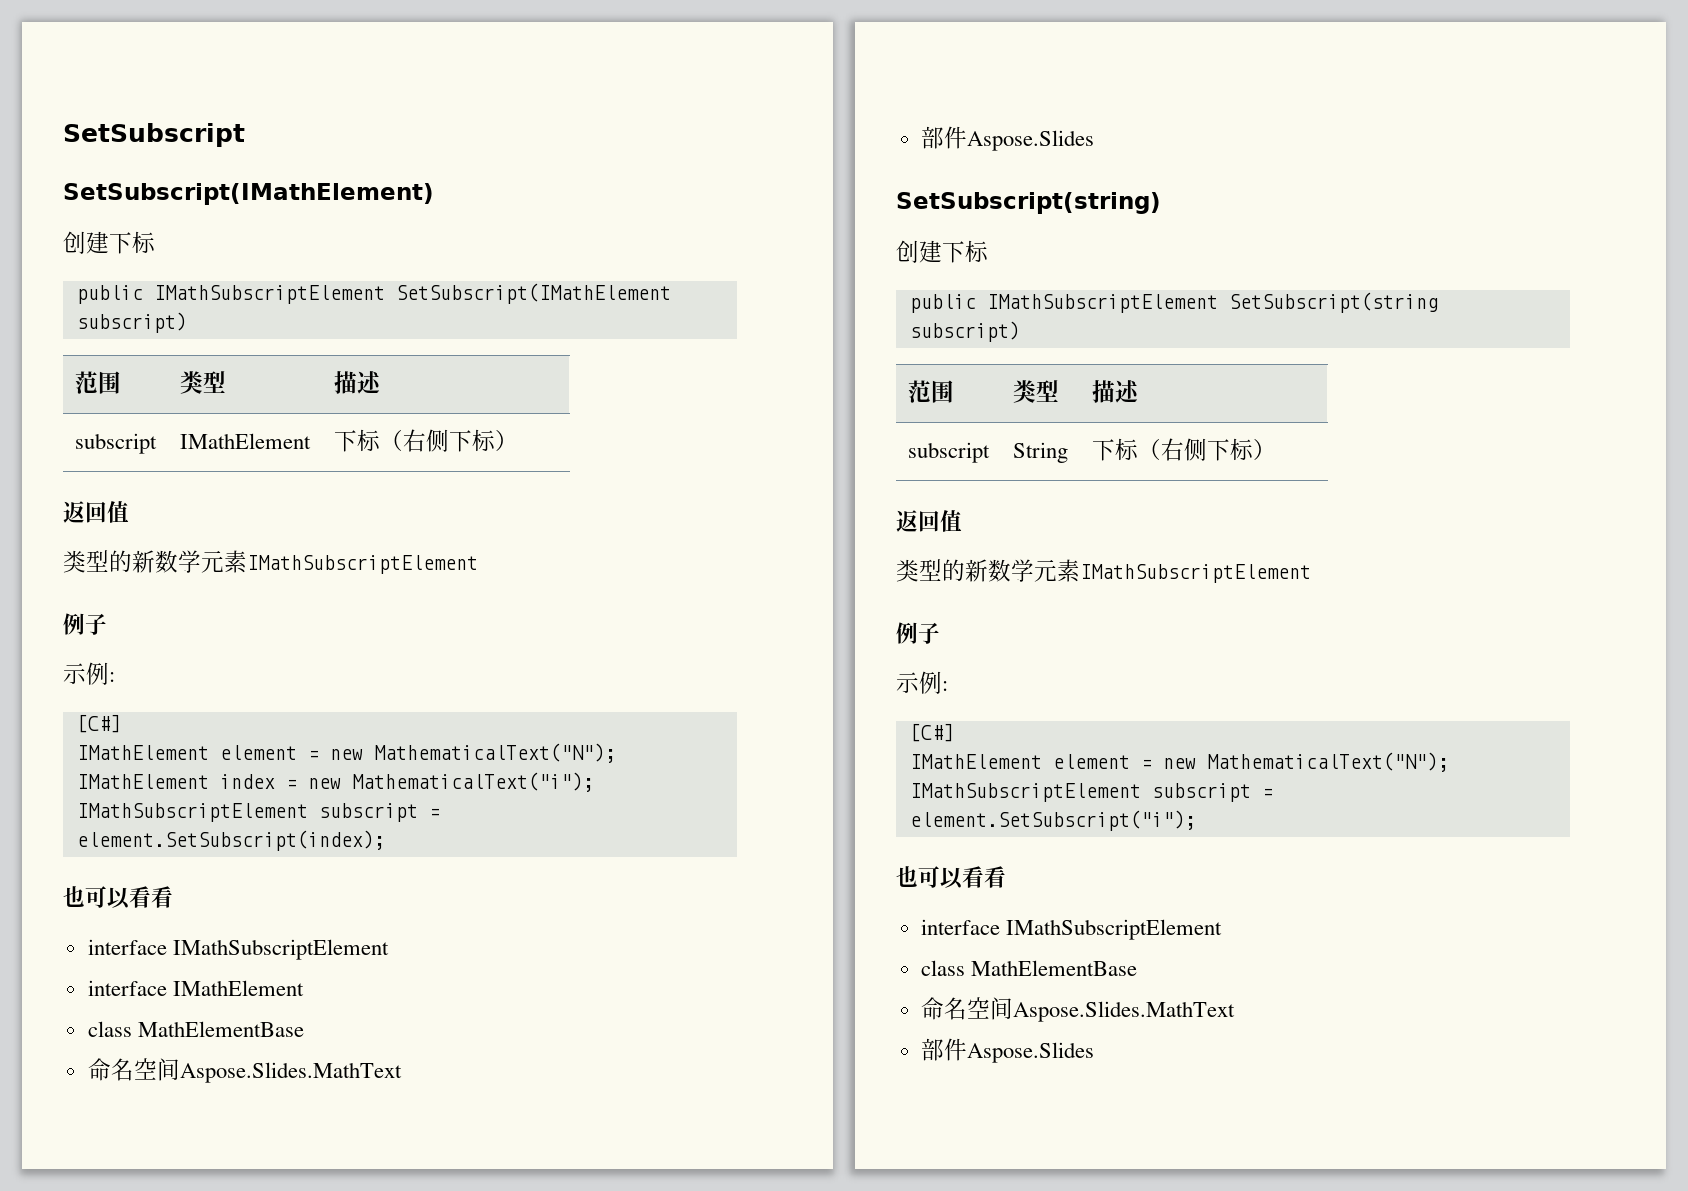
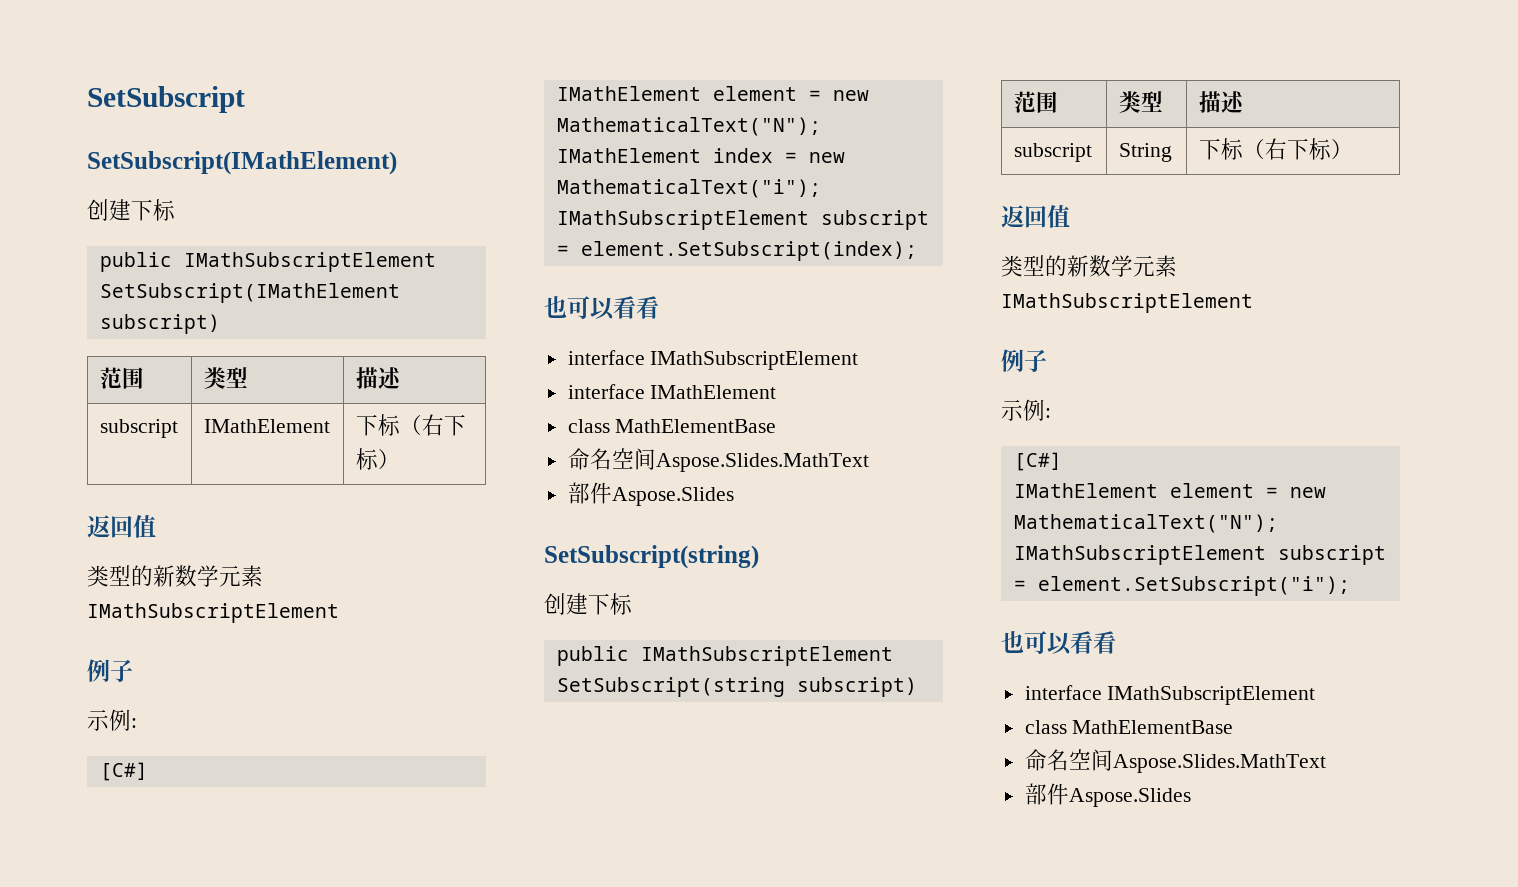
- subscript | IMathElement | 下标（右侧下标）
+ subscript | IMathElement | 下标（右下标）
- subscript | String | 下标（右侧下标）
+ subscript | String | 下标（右下标）

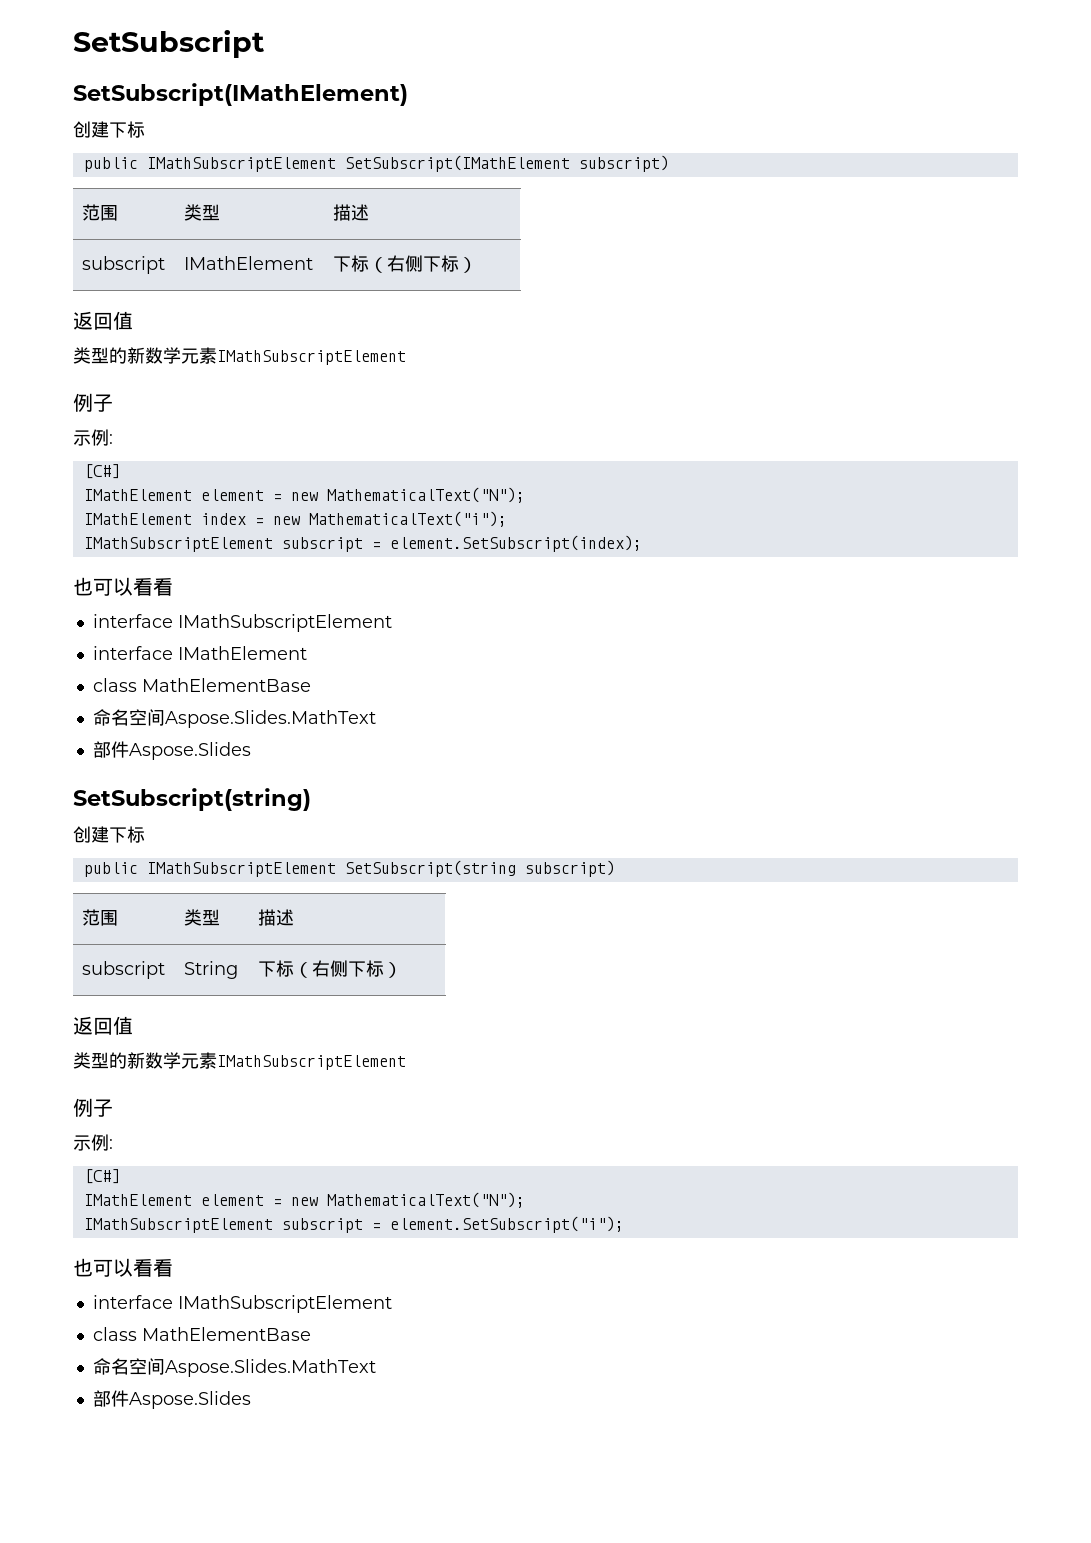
- subscript | IMathElement | 下标（右下标）
+ subscript | IMathElement | 下标（右侧下标）
- subscript | String | 下标（右下标）
+ subscript | String | 下标（右侧下标）

